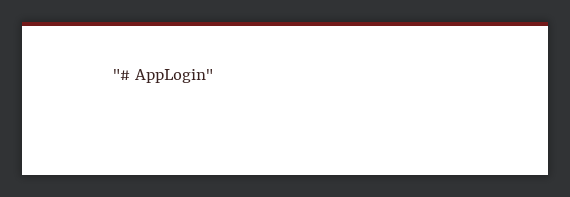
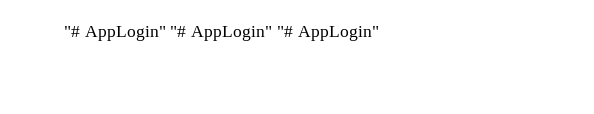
- "# AppLogin"
+ "# AppLogin" "# AppLogin" "# AppLogin"

